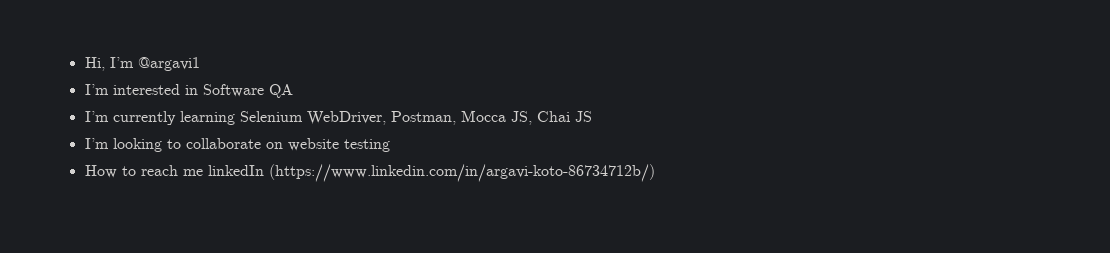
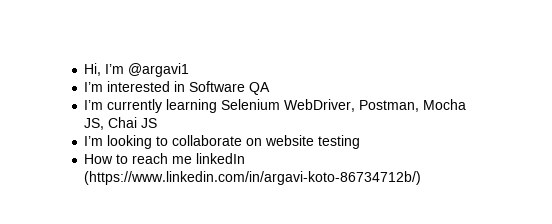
- I’m currently learning Selenium WebDriver, Postman, Mocca JS, Chai JS
+ I’m currently learning Selenium WebDriver, Postman, Mocha JS, Chai JS

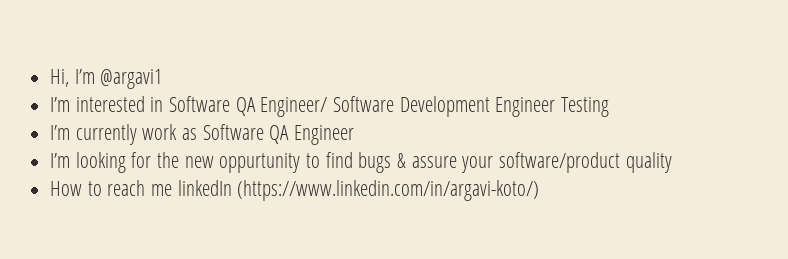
- I’m interested in Software QA
- I’m currently learning Selenium WebDriver, Postman, Mocha JS, Chai JS
- I’m looking to collaborate on website testing
+ I’m interested in Software QA Engineer/ Software Development Engineer Testing
+ I’m currently work as Software QA Engineer
+ I’m looking for the new oppurtunity to find bugs & assure your software/product quality
- How to reach me linkedIn (https://www.linkedin.com/in/argavi-koto-86734712b/)
+ How to reach me linkedIn (https://www.linkedin.com/in/argavi-koto/)

